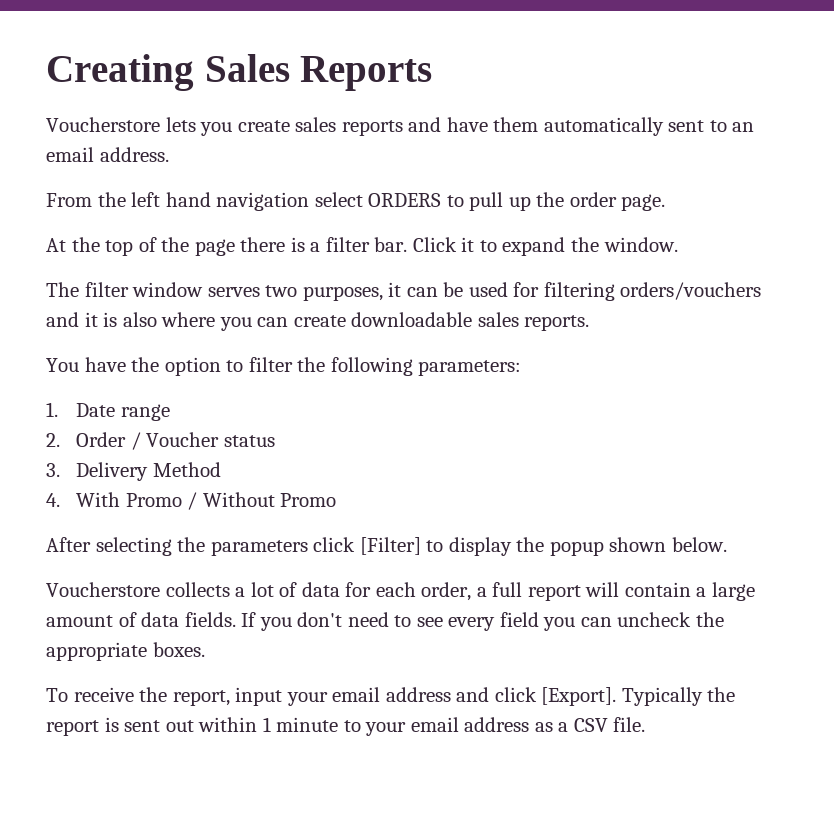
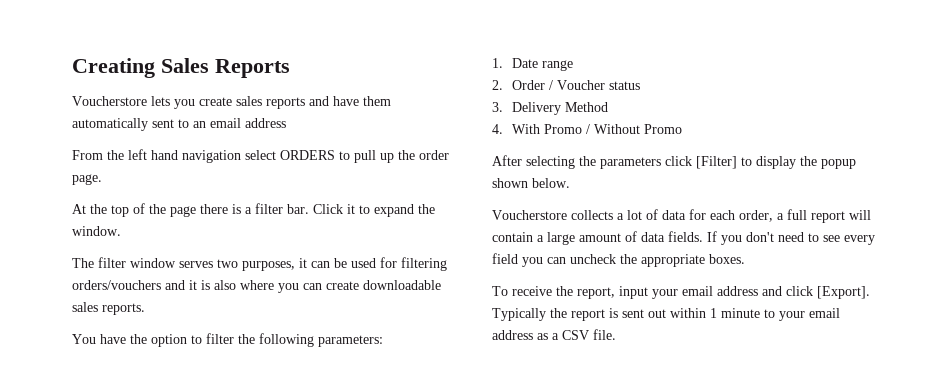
- Voucherstore lets you create sales reports and have them automatically sent to an email address.
+ Voucherstore lets you create sales reports and have them automatically sent to an email address

